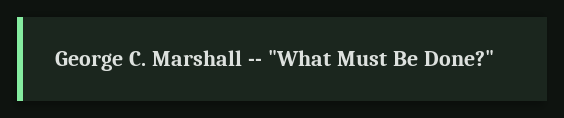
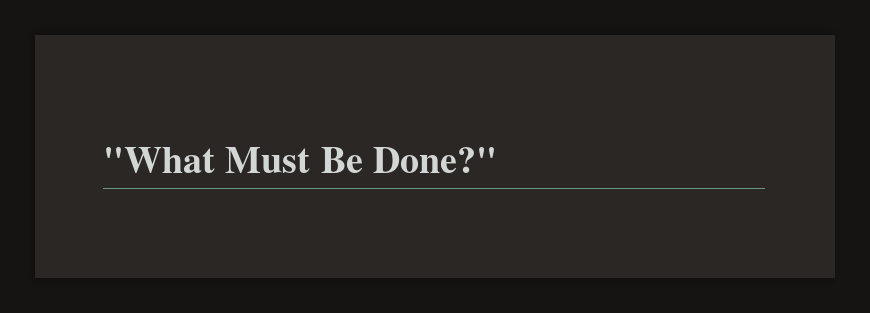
- George C. Marshall -- "What Must Be Done?"
+ "What Must Be Done?"

